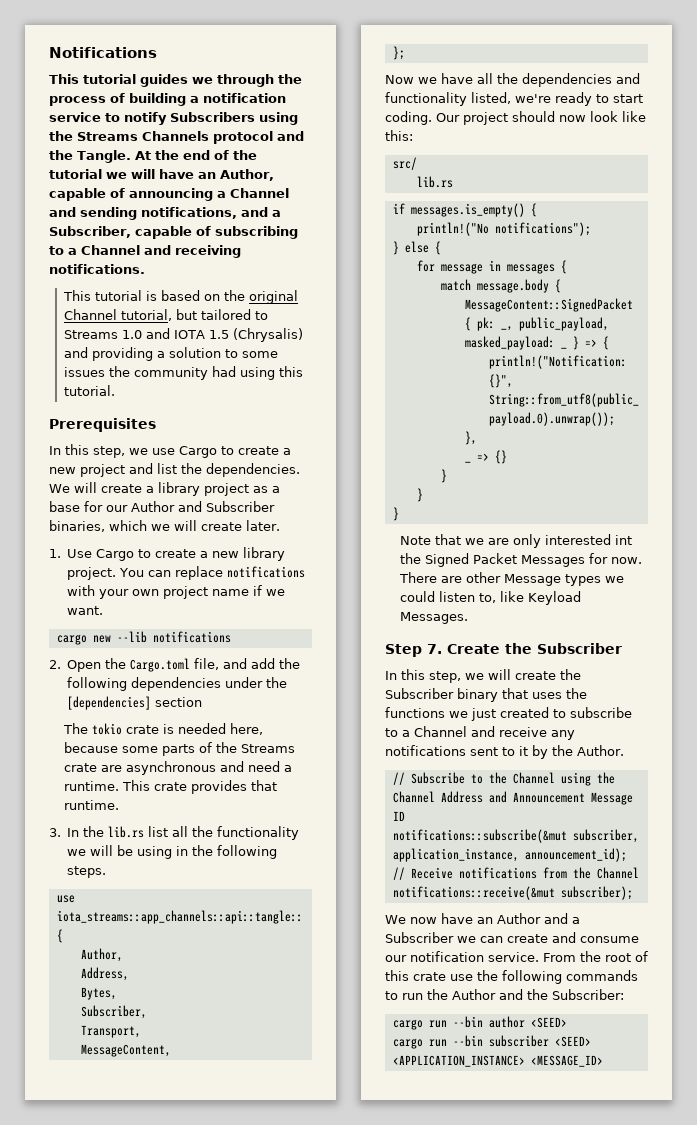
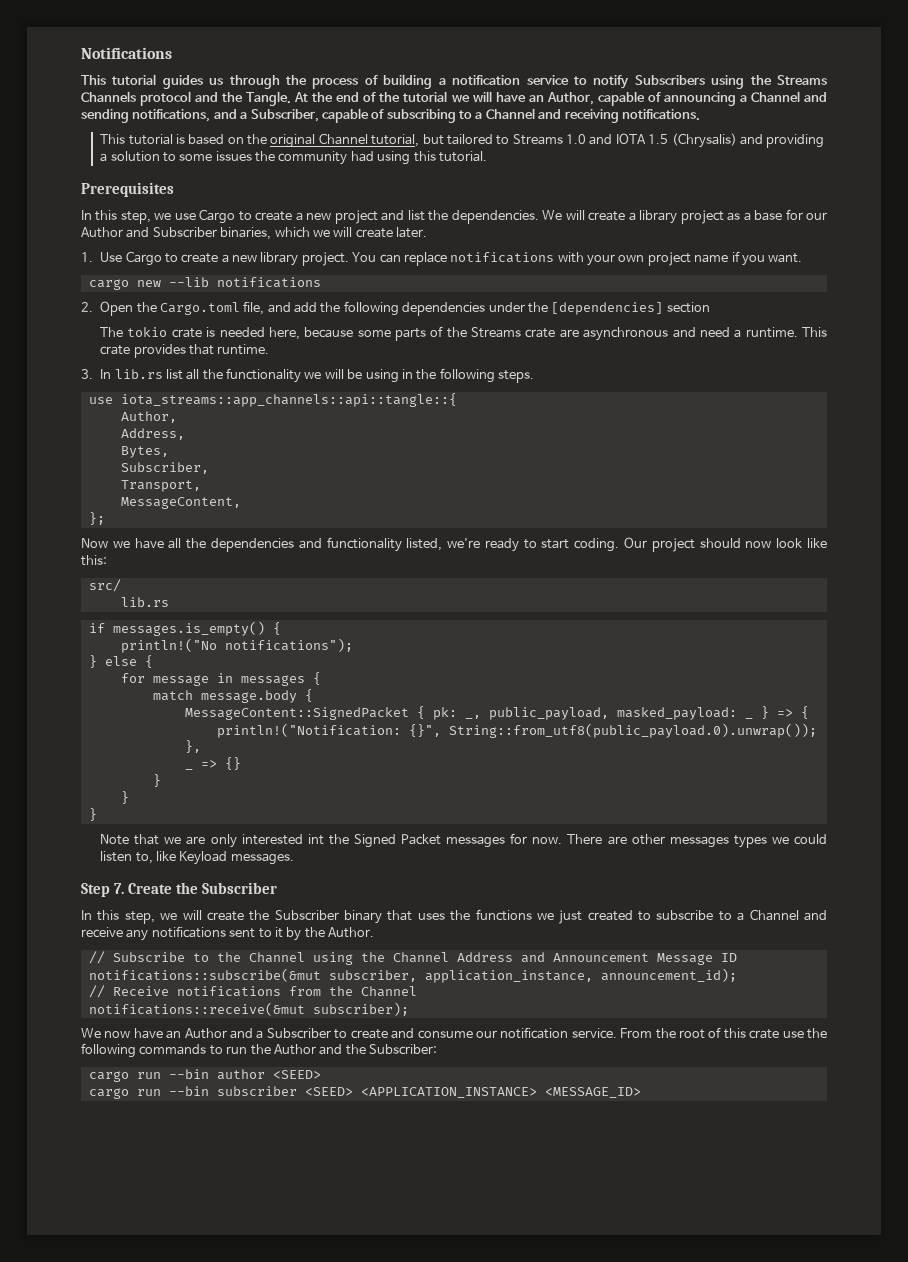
- This tutorial guides we through the process of building a notification service to notify Subscribers using the Streams Channels protocol and the Tangle.
+ This tutorial guides us through the process of building a notification service to notify Subscribers using the Streams Channels protocol and the Tangle.
- You can replace notifications with your own project name if we want.
+ You can replace notifications with your own project name if you want.
- 3. In the lib.rs list all the functionality we will be using in the following steps.
+ 3. In lib.rs list all the functionality we will be using in the following steps.
- Note that we are only interested int the Signed Packet Messages for now.
+ Note that we are only interested int the Signed Packet messages for now.
- There are other Message types we could listen to, like Keyload Messages.
+ There are other messages types we could listen to, like Keyload messages.
- We now have an Author and a Subscriber we can create and consume our notification service.
+ We now have an Author and a Subscriber to create and consume our notification service.

